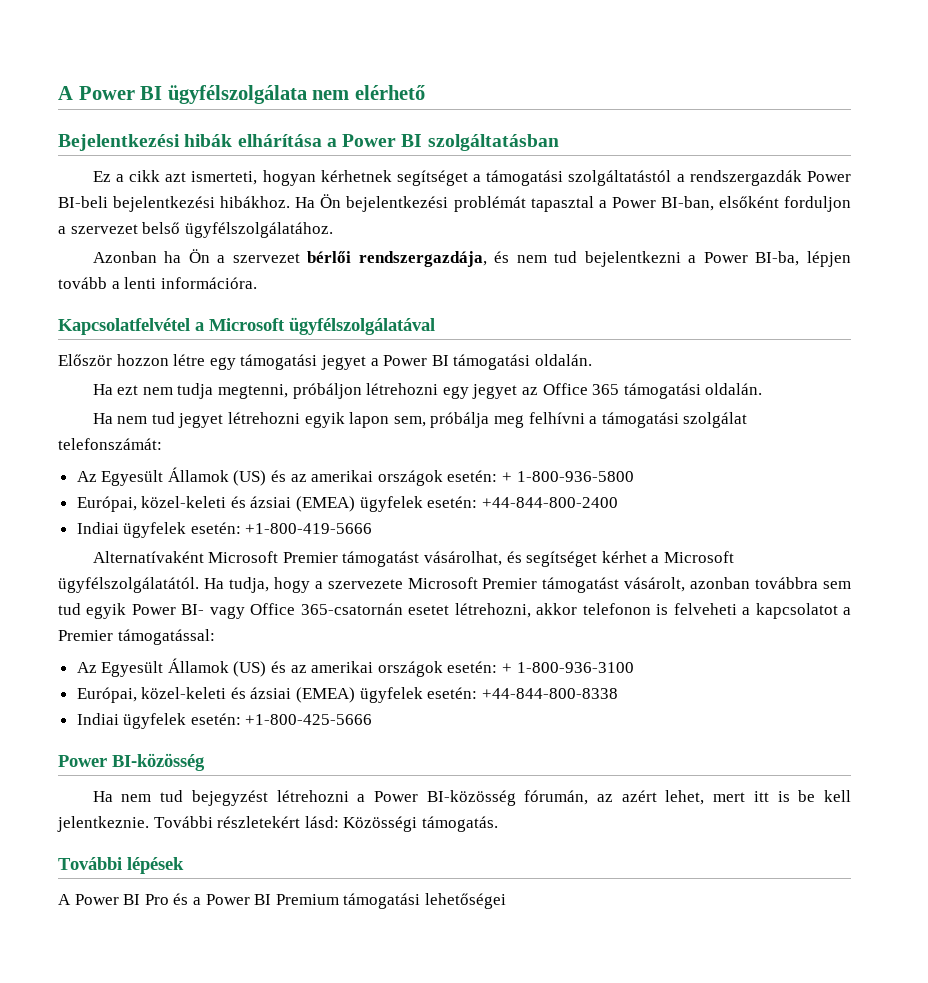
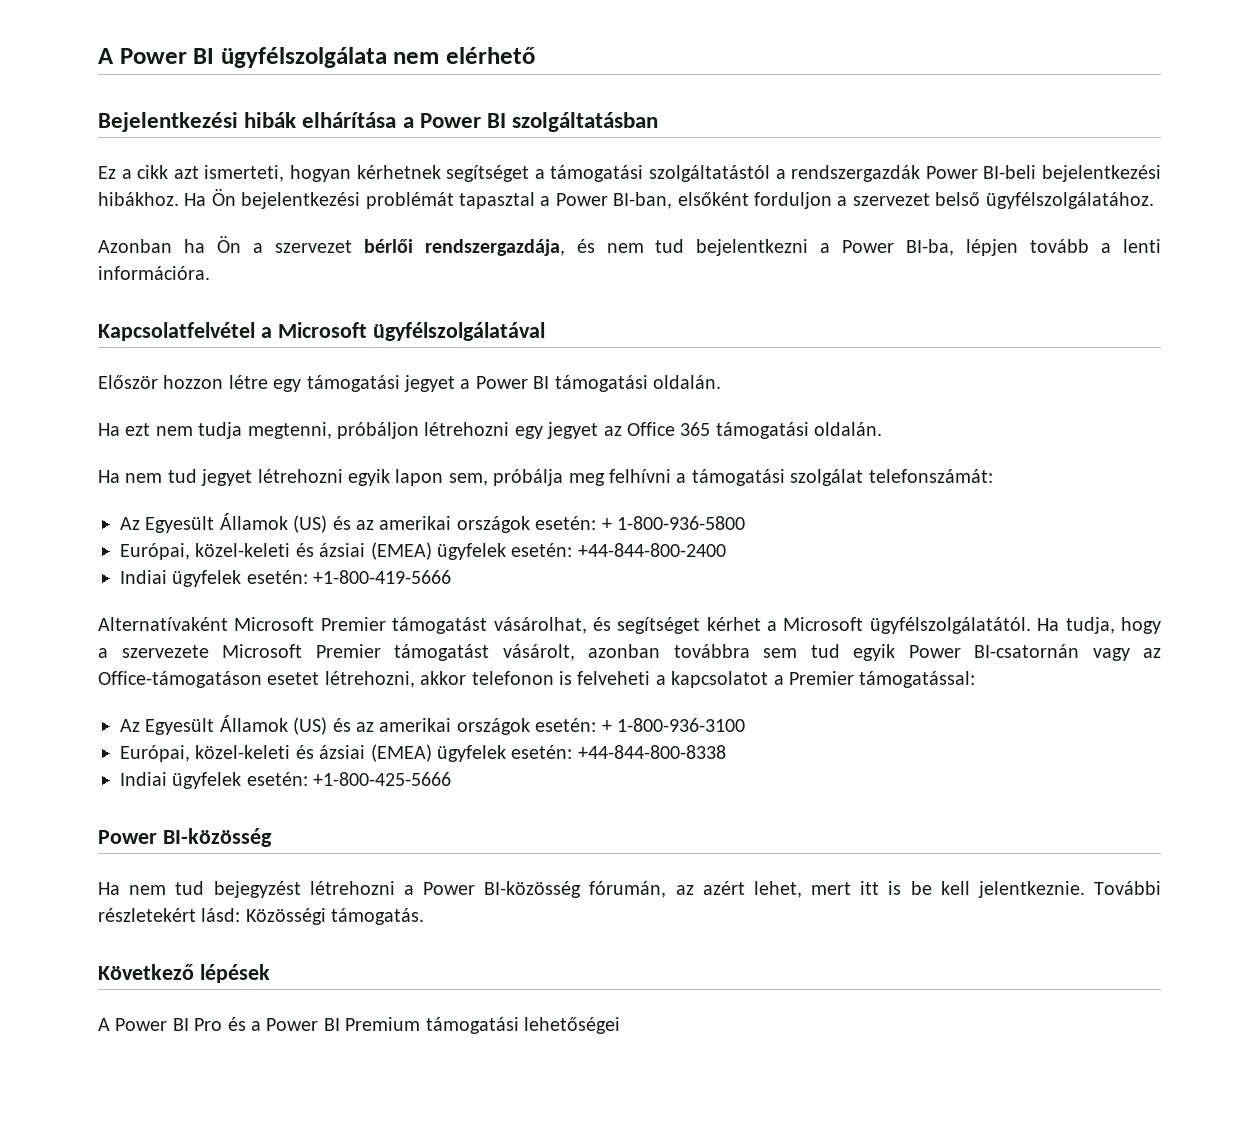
- Ha tudja, hogy a szervezete Microsoft Premier támogatást vásárolt, azonban továbbra sem tud egyik Power BI- vagy Office 365-csatornán esetet létrehozni, akkor telefonon is felveheti a kapcsolatot a Premier támogatással:
+ Ha tudja, hogy a szervezete Microsoft Premier támogatást vásárolt, azonban továbbra sem tud egyik Power BI-csatornán vagy az Office-támogatáson esetet létrehozni, akkor telefonon is felveheti a kapcsolatot a Premier támogatással:
- További lépések
+ Következő lépések

